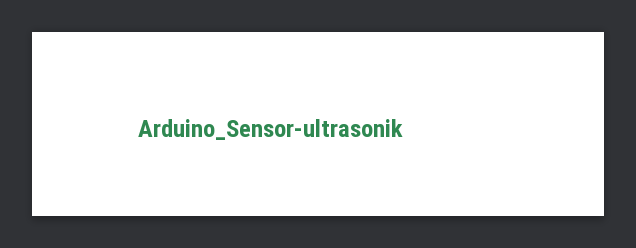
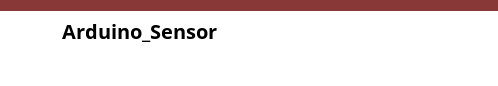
- Arduino_Sensor-ultrasonik
+ Arduino_Sensor

